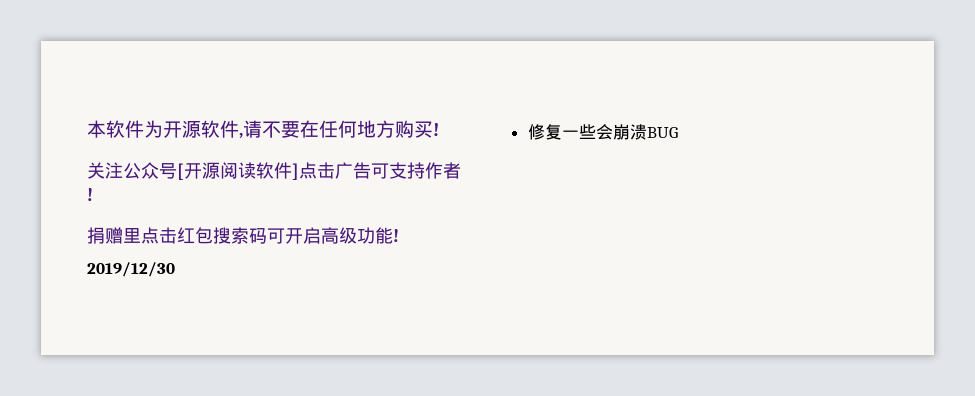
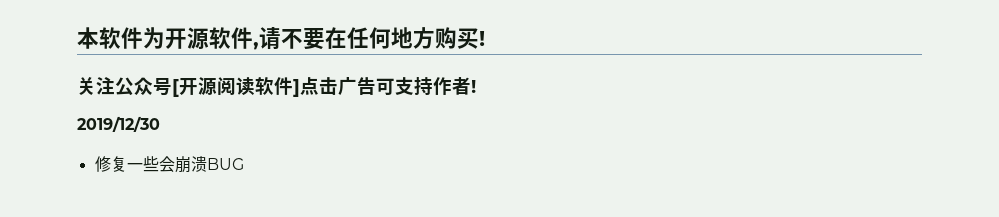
- 捐赠里点击红包搜索码可开启高级功能!

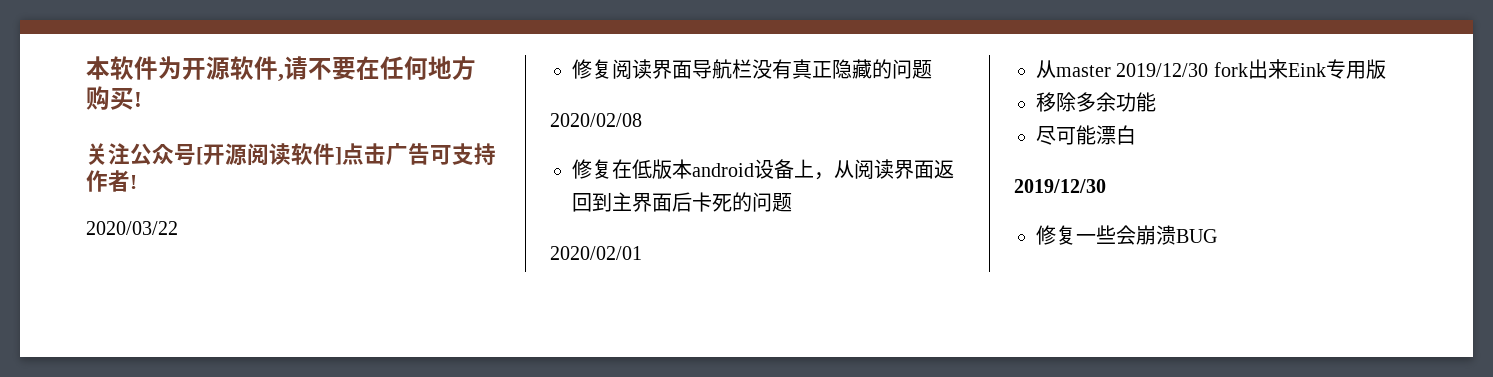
+ 2020/03/22
+ 修复阅读界面导航栏没有真正隐藏的问题
+ 2020/02/08
+ 修复在低版本android设备上，从阅读界面返回到主界面后卡死的问题
+ 2020/02/01
+ 从master 2019/12/30 fork出来Eink专用版
+ 移除多余功能
+ 尽可能漂白

